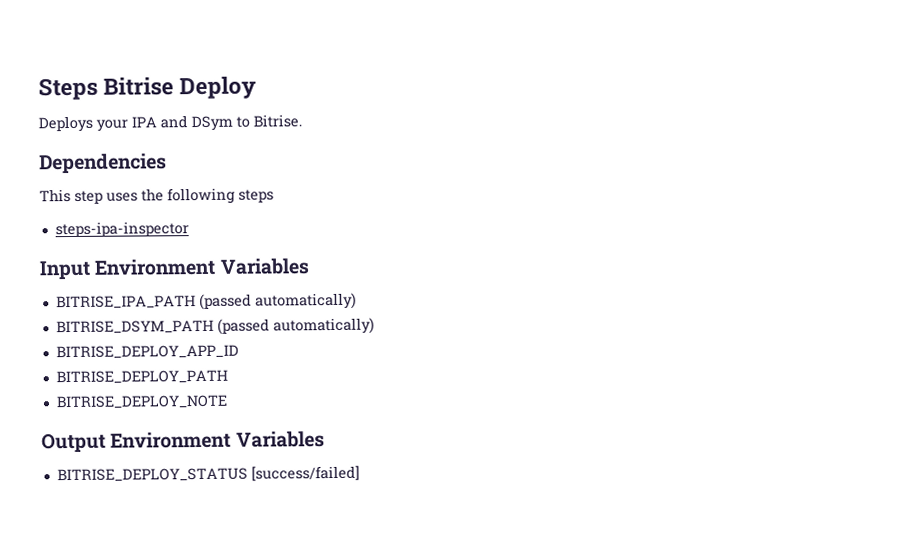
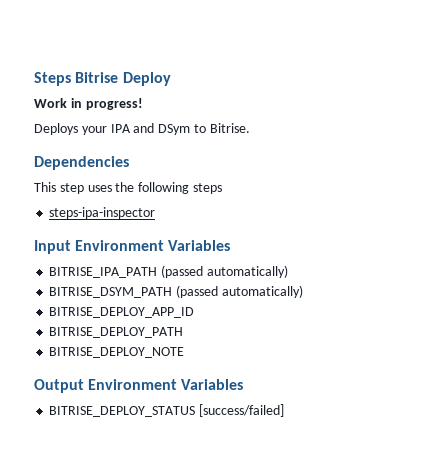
+ Work in progress!

